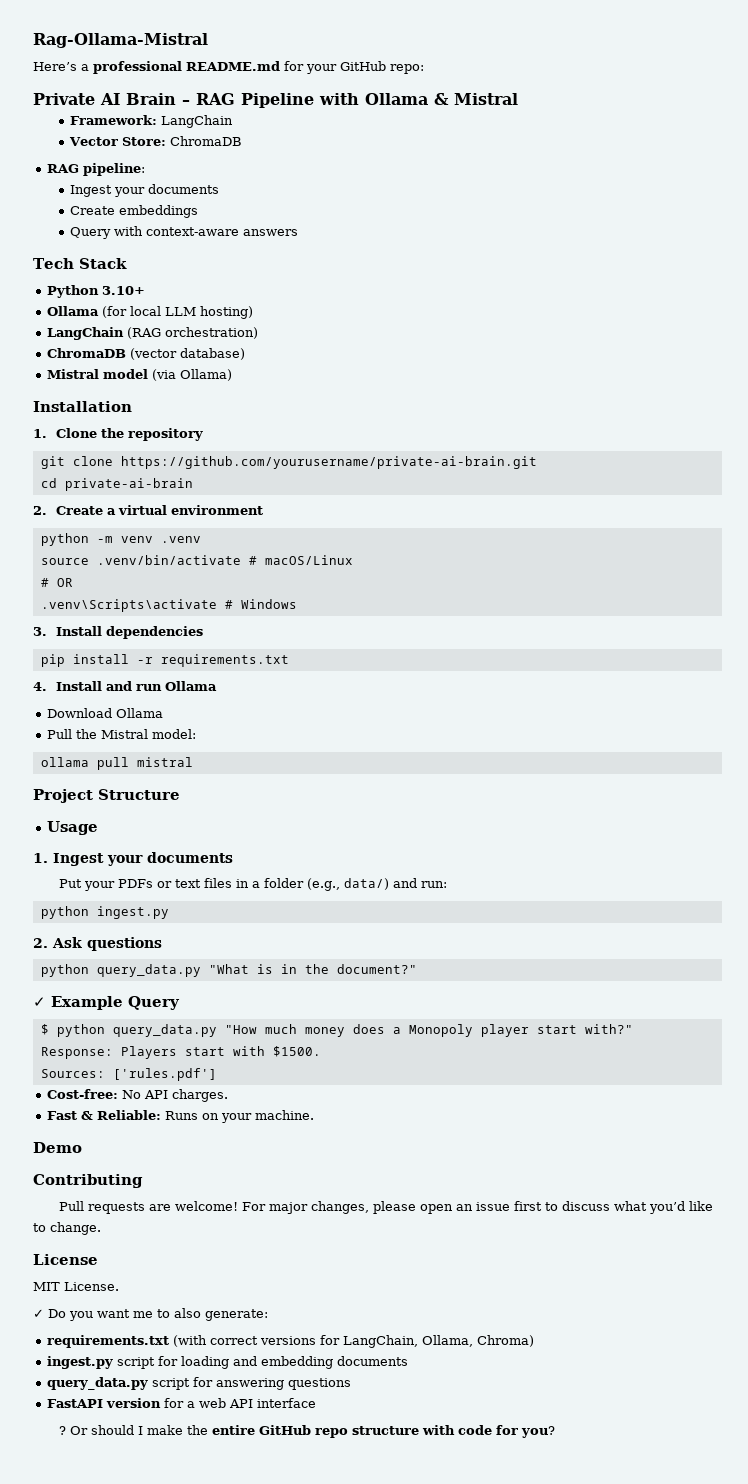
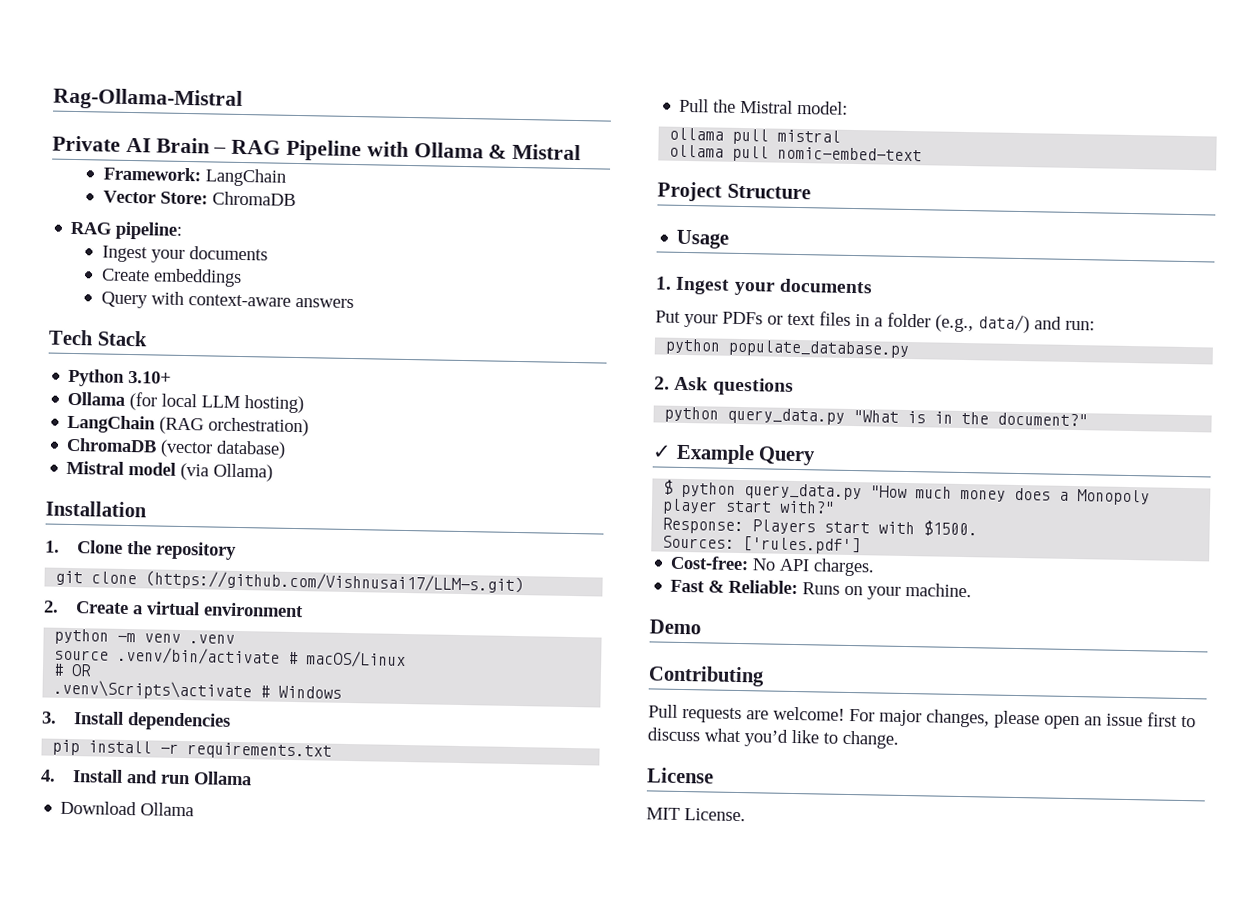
- Here’s a professional README.md for your GitHub repo:
- git clone https://github.com/yourusername/private-ai-brain.git
- cd private-ai-brain
+ git clone (https://github.com/Vishnusai17/LLM-s.git)
+ ollama pull nomic-embed-text
- python ingest.py
+ python populate_database.py
- ✓ Do you want me to also generate:
- requirements.txt (with correct versions for LangChain, Ollama, Chroma)
- ingest.py script for loading and embedding documents
- query_data.py script for answering questions
- FastAPI version for a web API interface
- ? Or should I make the entire GitHub repo structure with code for you?

